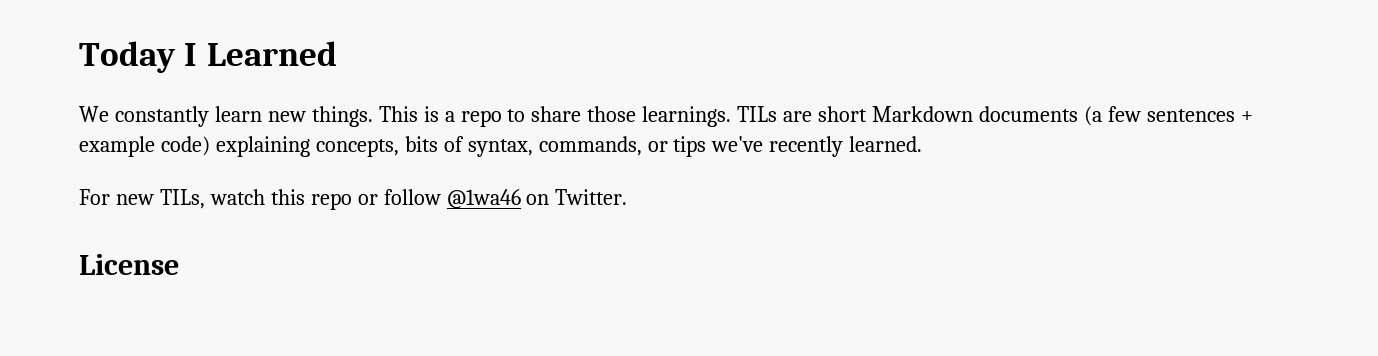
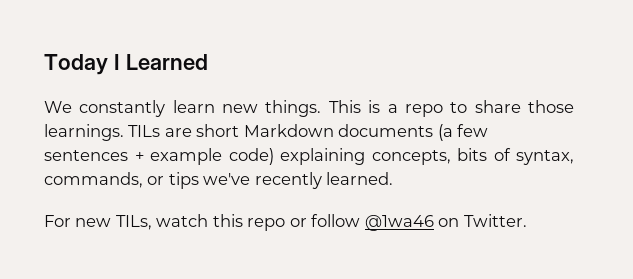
- License

